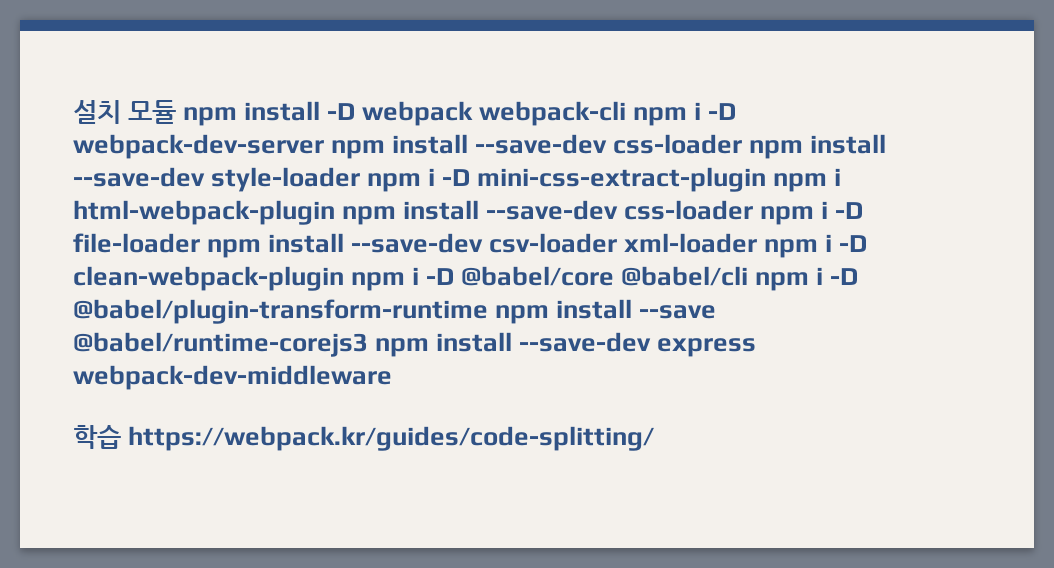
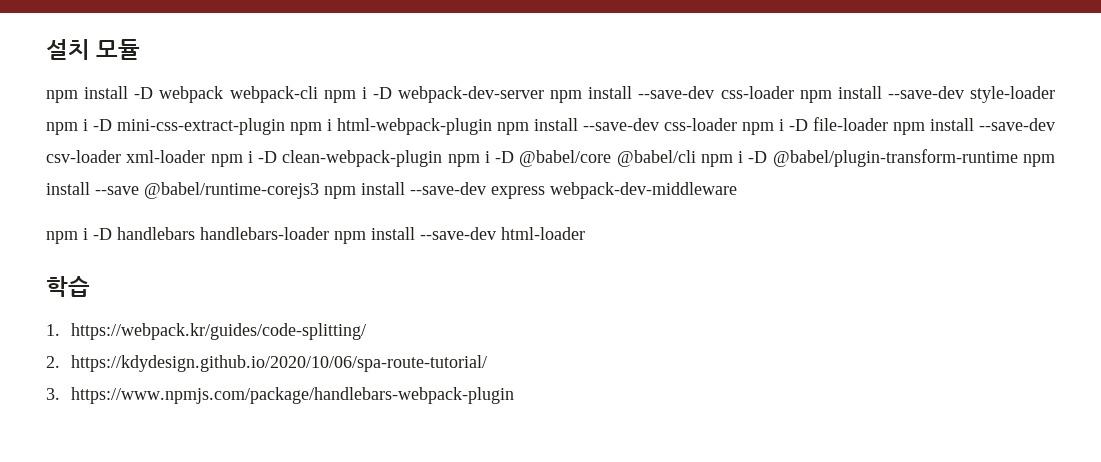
- 설치 모듈 npm install -D webpack webpack-cli npm i -D webpack-dev-server npm install --save-dev css-loader npm install --save-dev style-loader npm i -D mini-css-extract-plugin npm i html-webpack-plugin npm install --save-dev css-loader npm i -D file-loader npm install --save-dev csv-loader xml-loader npm i -D clean-webpack-plugin npm i -D @babel/core @babel/cli npm i -D @babel/plugin-transform-runtime npm install --save @babel/runtime-corejs3 npm install --save-dev express webpack-dev-middleware
+ 설치 모듈
+ npm install -D webpack webpack-cli npm i -D webpack-dev-server npm install --save-dev css-loader npm install --save-dev style-loader npm i -D mini-css-extract-plugin npm i html-webpack-plugin npm install --save-dev css-loader npm i -D file-loader npm install --save-dev csv-loader xml-loader npm i -D clean-webpack-plugin npm i -D @babel/core @babel/cli npm i -D @babel/plugin-transform-runtime npm install --save @babel/runtime-corejs3 npm install --save-dev express webpack-dev-middleware
+ npm i -D handlebars handlebars-loader npm install --save-dev html-loader
- 학습 https://webpack.kr/guides/code-splitting/
+ 학습
+ 1. https://webpack.kr/guides/code-splitting/
+ 2. https://kdydesign.github.io/2020/10/06/spa-route-tutorial/
+ 3. https://www.npmjs.com/package/handlebars-webpack-plugin

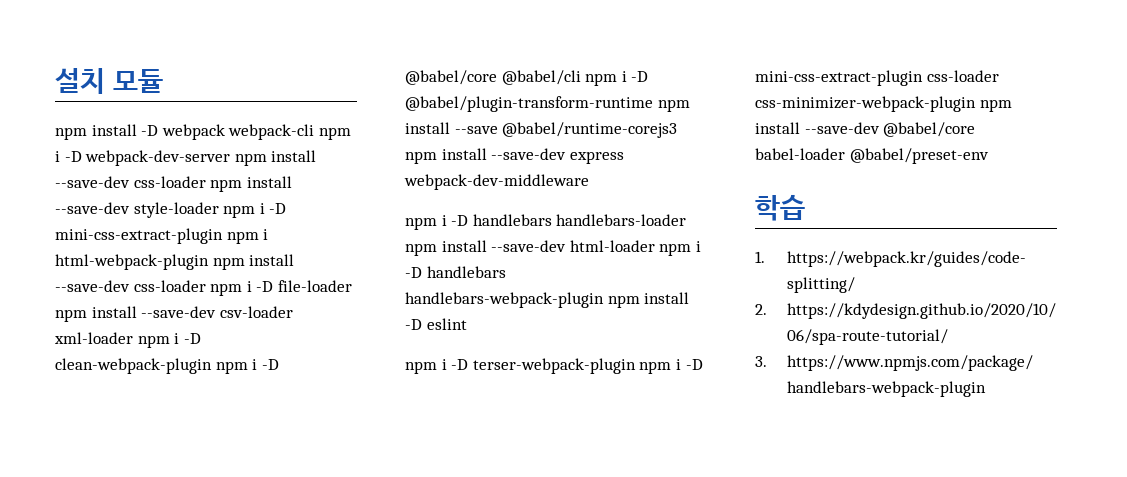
- npm i -D handlebars handlebars-loader npm install --save-dev html-loader
+ npm i -D handlebars handlebars-loader npm install --save-dev html-loader npm i -D handlebars handlebars-webpack-plugin npm install -D eslint
+ npm i -D terser-webpack-plugin npm i -D mini-css-extract-plugin css-loader css-minimizer-webpack-plugin npm install --save-dev @babel/core babel-loader @babel/preset-env

